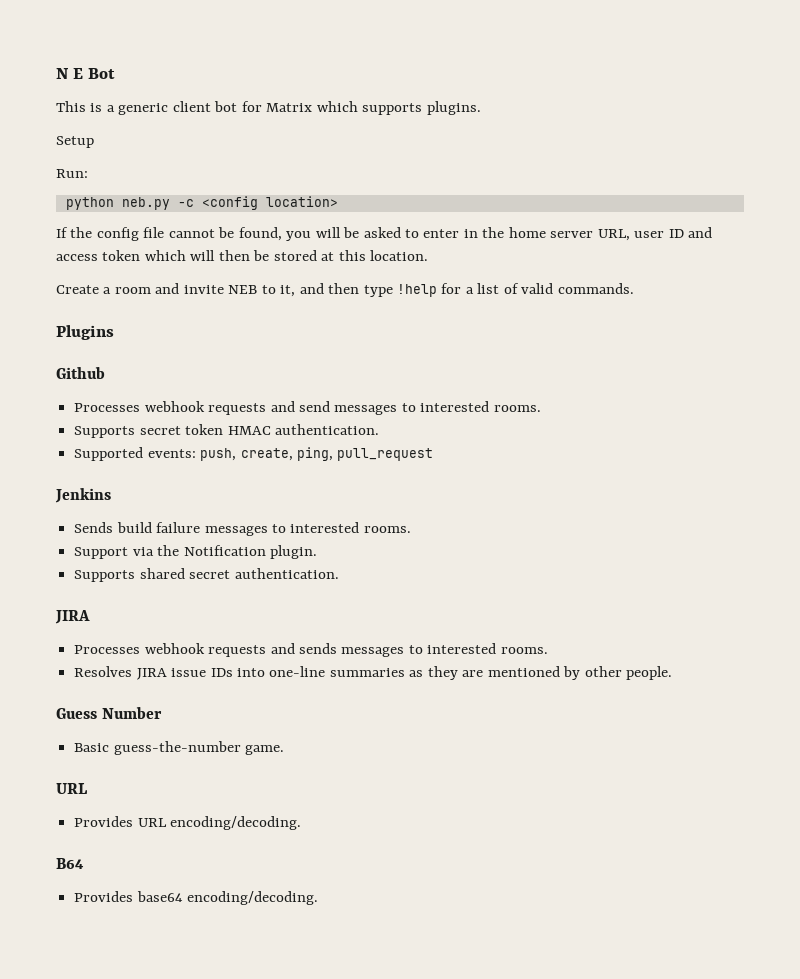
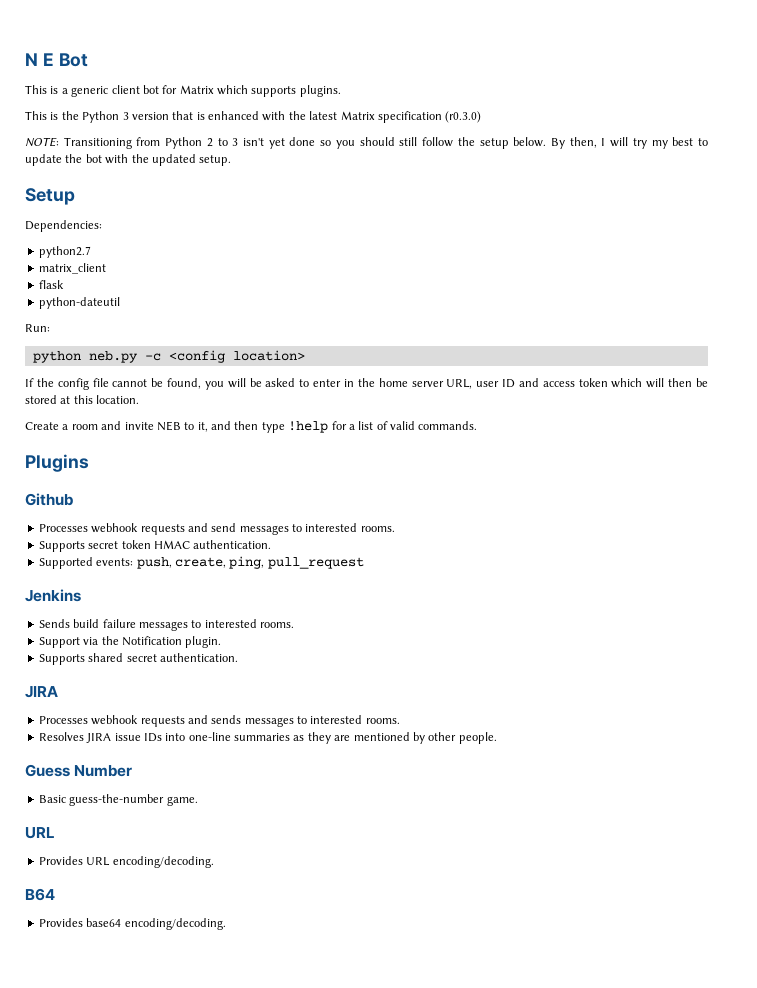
+ This is the Python 3 version that is enhanced with the latest Matrix specification (r0.3.0)
+ NOTE: Transitioning from Python 2 to 3 isn't yet done so you should still follow the setup below. By then, I will try my best to update the bot with the updated setup.
  Setup
+ Dependencies:
+ python2.7
+ matrix_client
+ flask
+ python-dateutil

